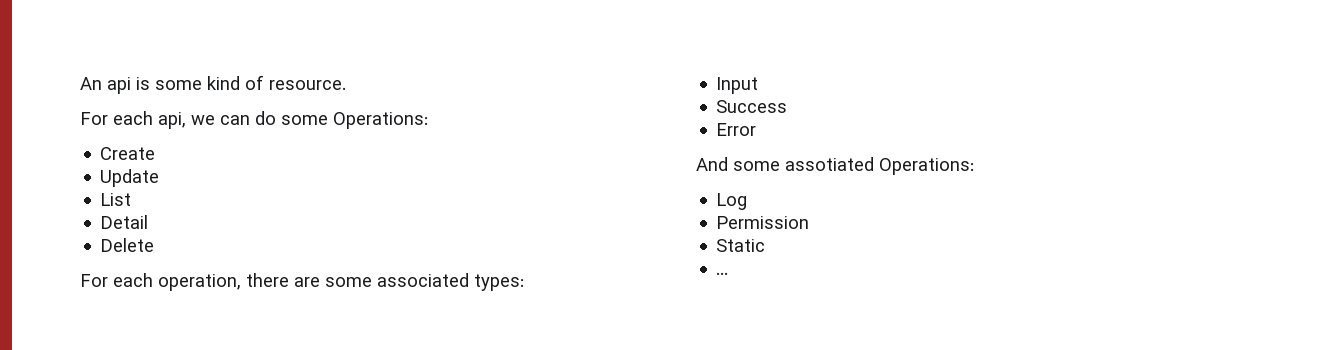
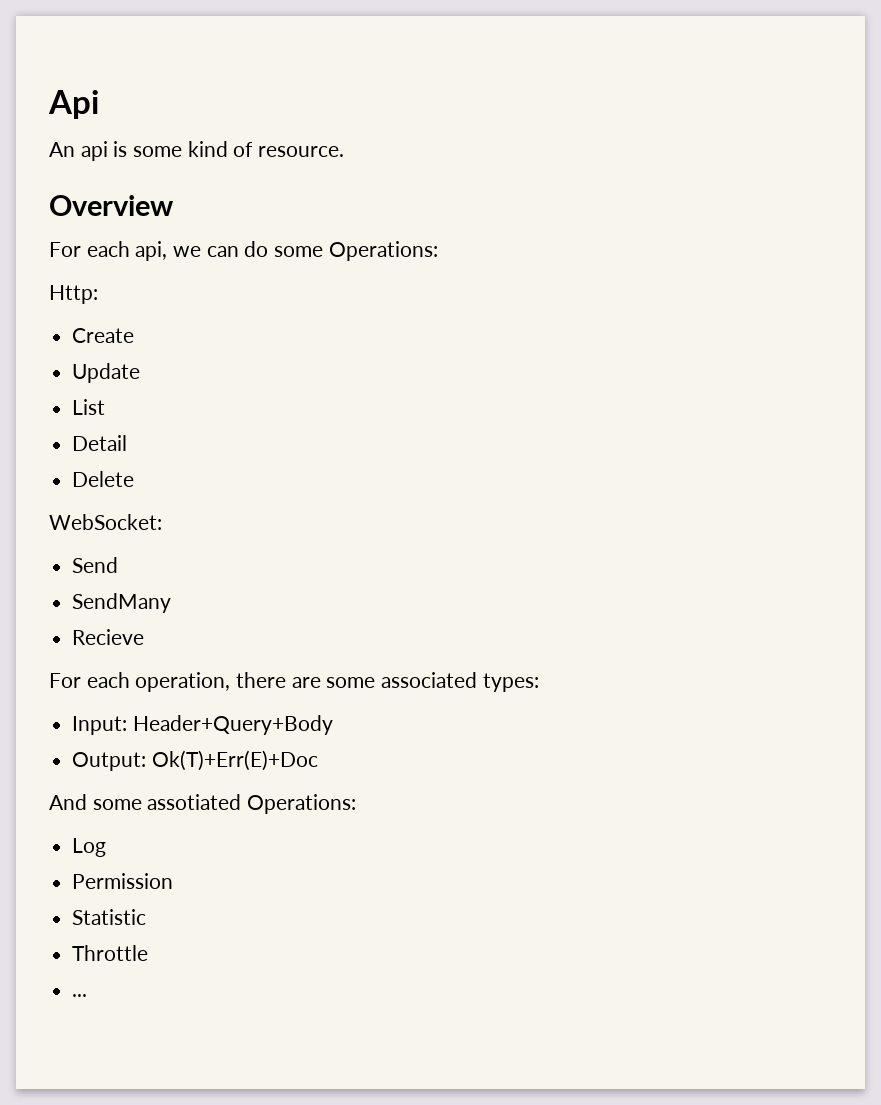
+ Api
+ Overview
+ Http:
+ WebSocket:
+ Send
+ SendMany
+ Recieve
- Input
- Success
- Error
+ Input: Header+Query+Body
+ Output: Ok(T)+Err(E)+Doc
- Static
+ Statistic
+ Throttle

